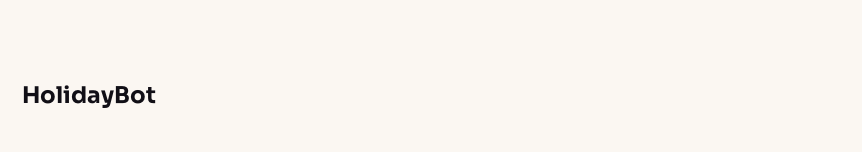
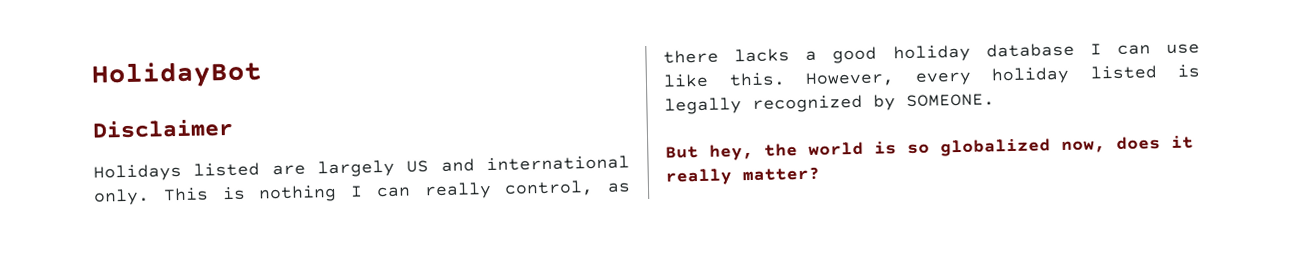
+ Disclaimer
+ Holidays listed are largely US and international only. This is nothing I can really control, as there lacks a good holiday database I can use like this. However, every holiday listed is legally recognized by SOMEONE.
+ But hey, the world is so globalized now, does it really matter?

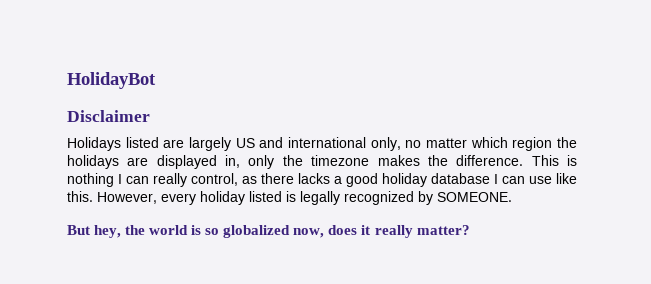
- Holidays listed are largely US and international only.
+ Holidays listed are largely US and international only, no matter which region the holidays are displayed in, only the timezone makes the difference.

